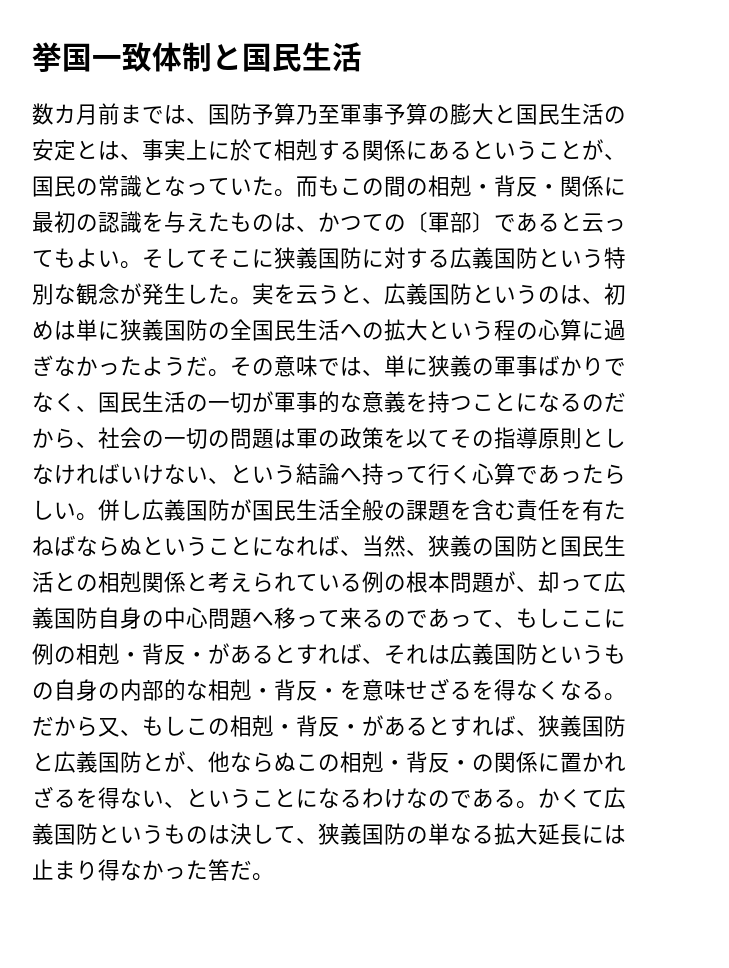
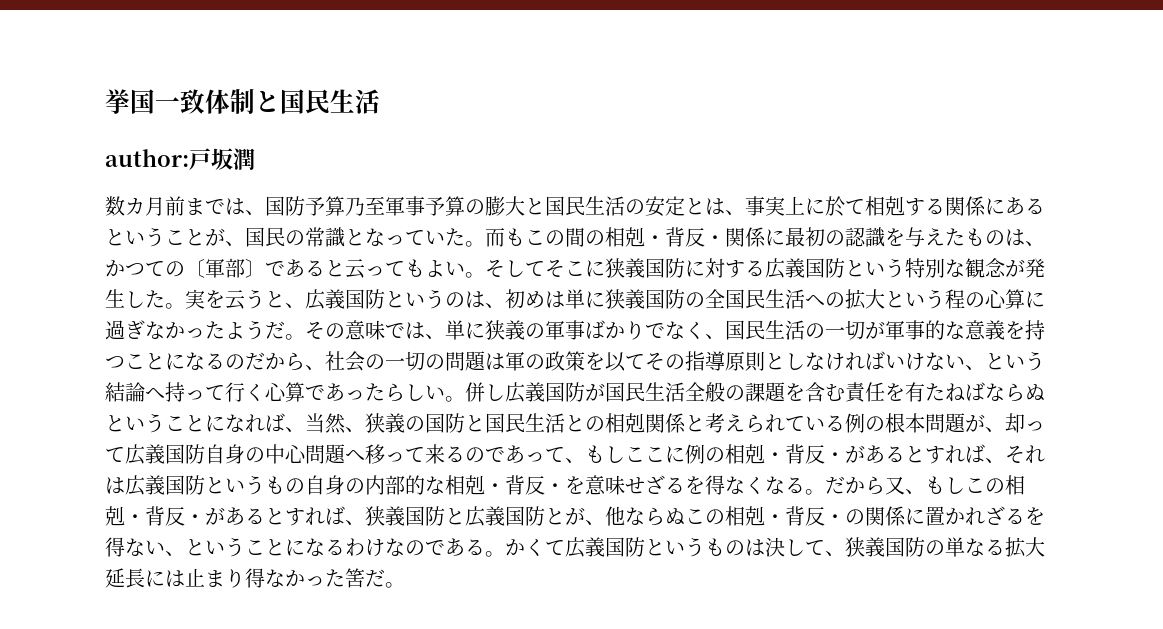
+ author:戸坂潤

